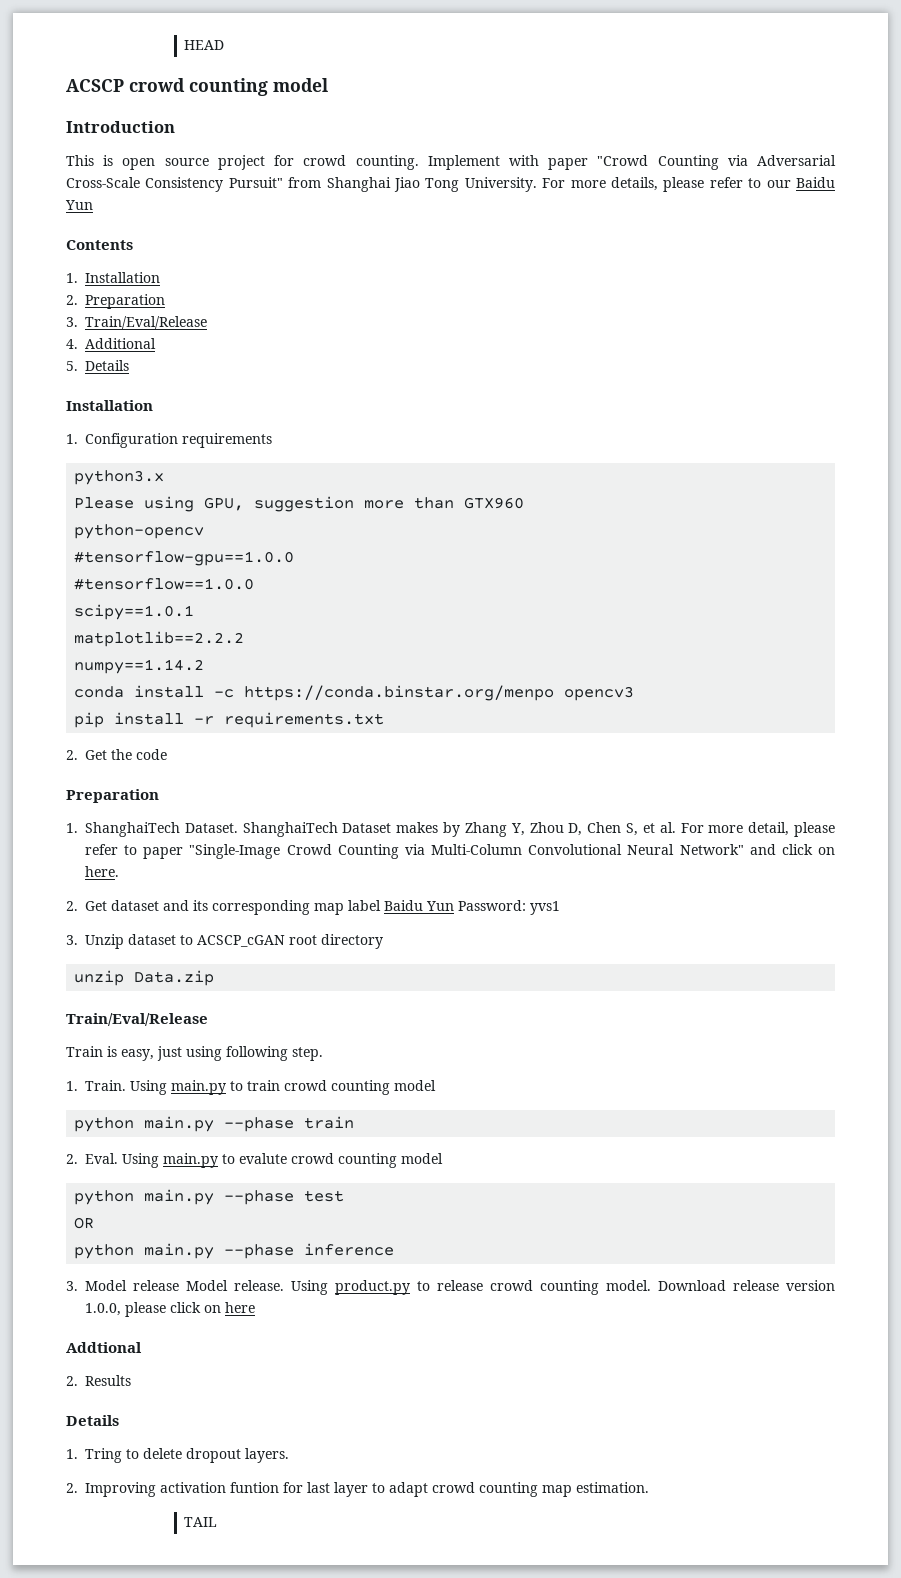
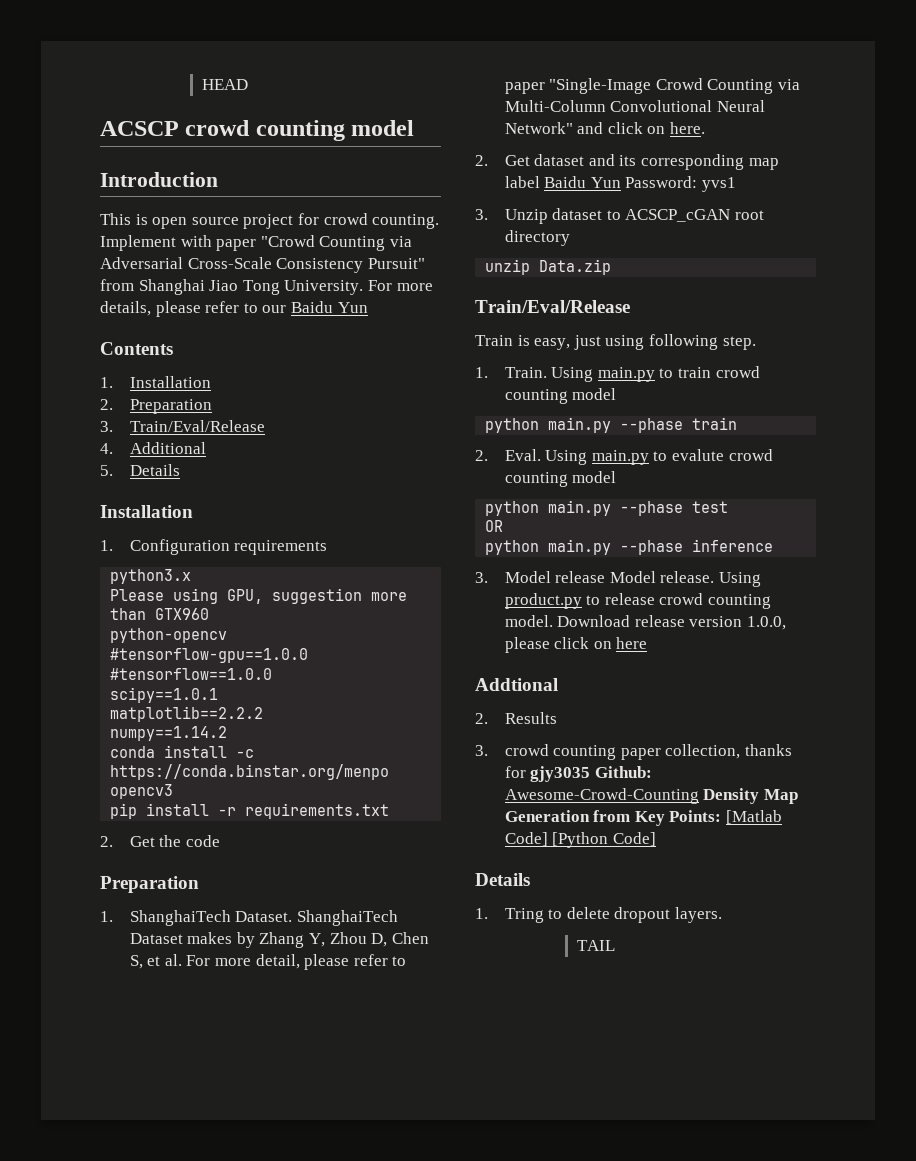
+ 3. crowd counting paper collection, thanks for gjy3035 Github: Awesome-Crowd-Counting Density Map Generation from Key Points: [Matlab Code] [Python Code]
- 2. Improving activation funtion for last layer to adapt crowd counting map estimation.

